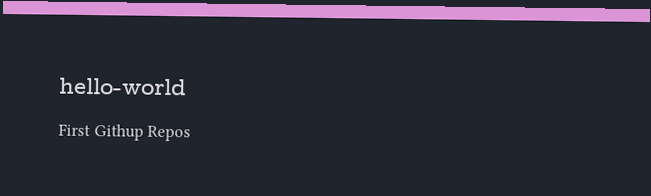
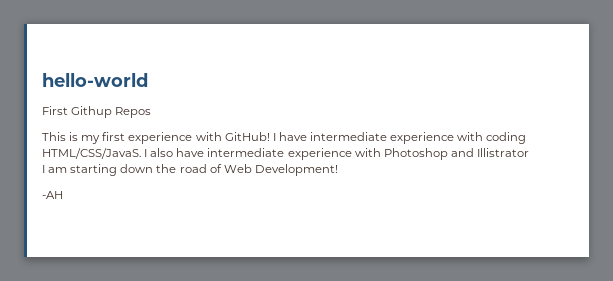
+ This is my first experience with GitHub! I have intermediate experience with coding HTML/CSS/JavaS. I also have intermediate experience with Photoshop and Illistrator I am starting down the road of Web Development!
+ -AH

